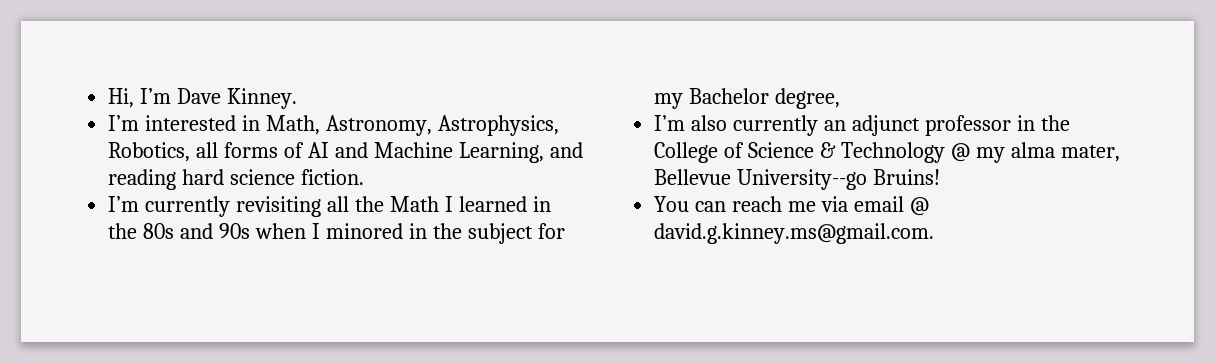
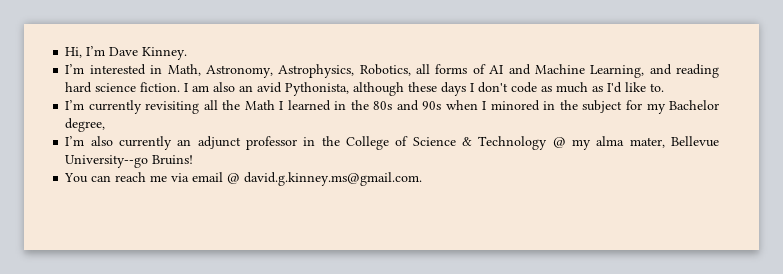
+ I am also an avid Pythonista, although these days I don't code as much as I'd like to.

